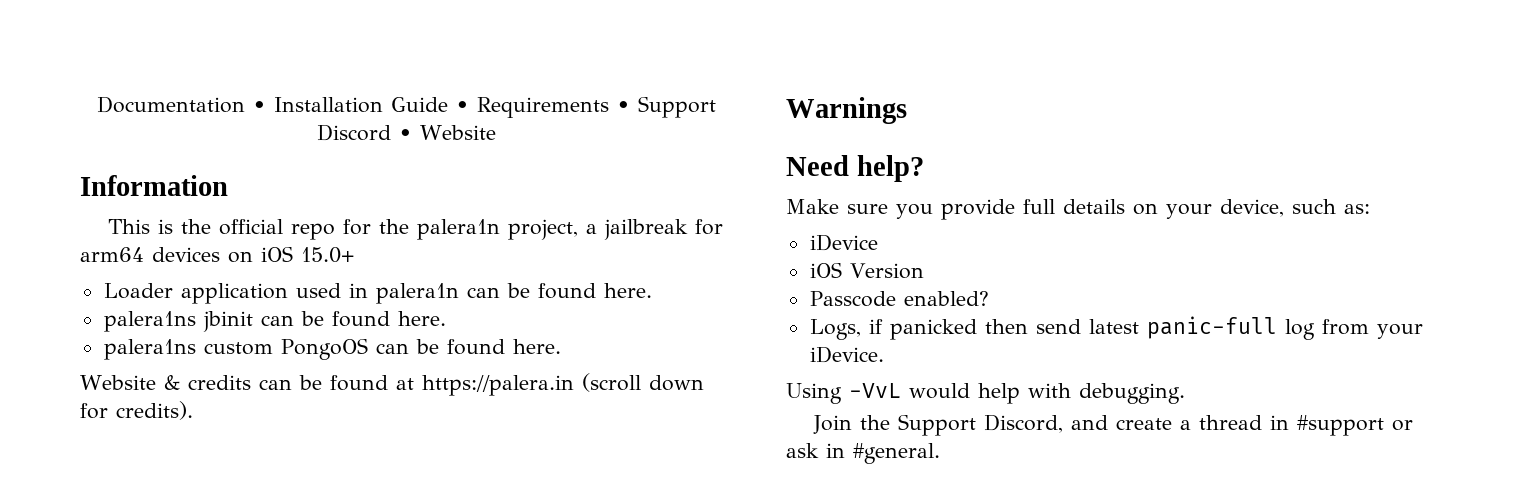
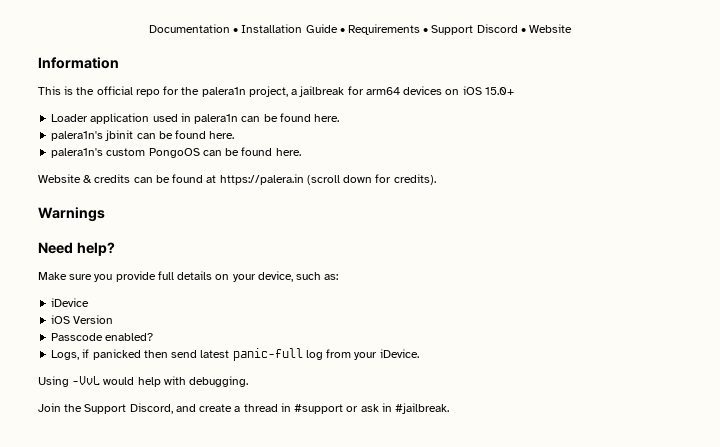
- palera1ns jbinit can be found here.
+ palera1n's jbinit can be found here.
- palera1ns custom PongoOS can be found here.
+ palera1n's custom PongoOS can be found here.
- Join the Support Discord, and create a thread in #support or ask in #general.
+ Join the Support Discord, and create a thread in #support or ask in #jailbreak.

